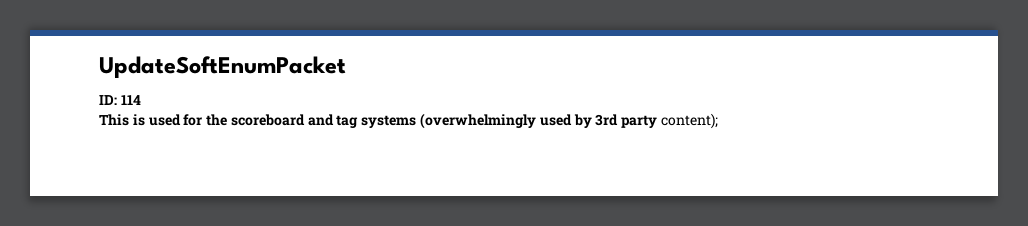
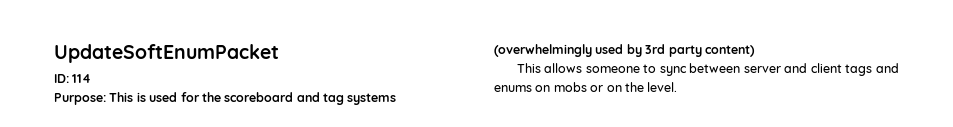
- This is used for the scoreboard and tag systems (overwhelmingly used by 3rd party content);
+ Purpose: This is used for the scoreboard and tag systems (overwhelmingly used by 3rd party content)
+ This allows someone to sync between server and client tags and enums on mobs or on the level.

